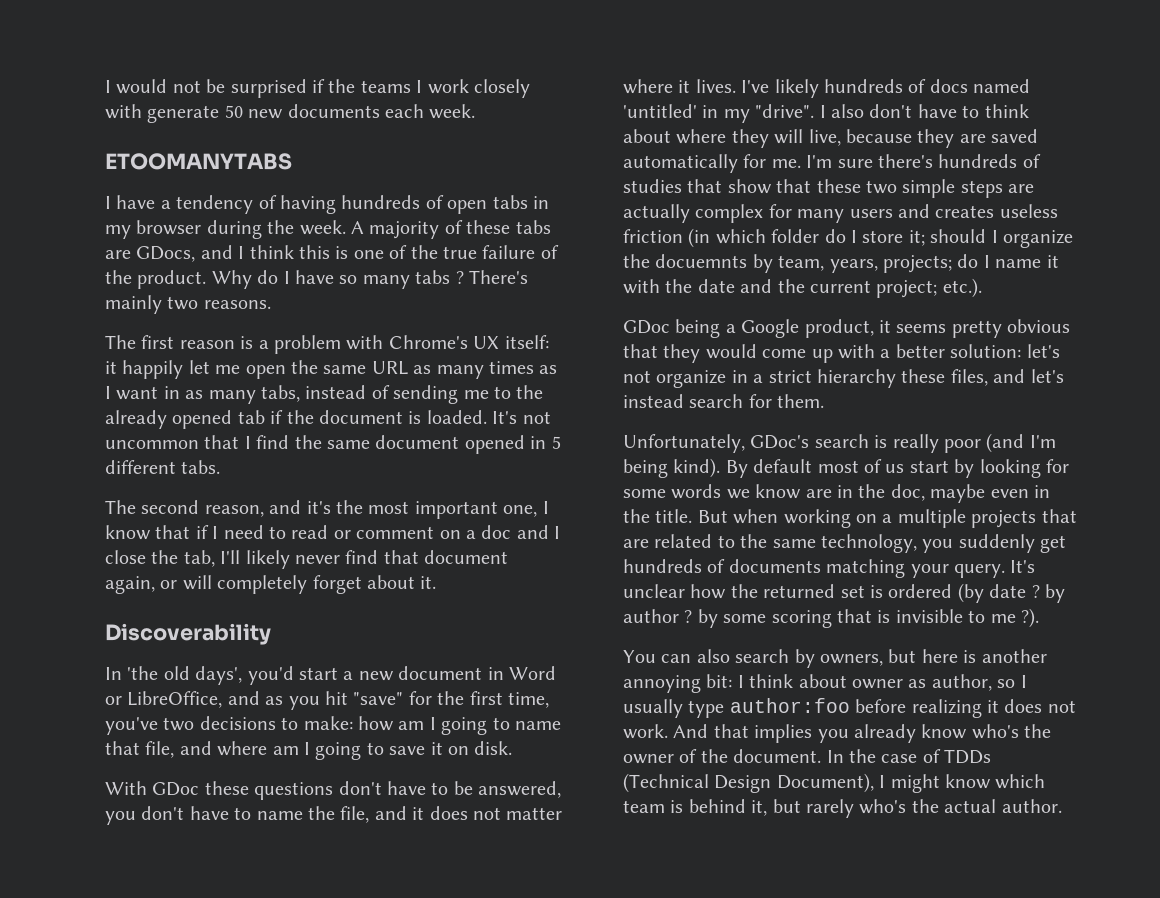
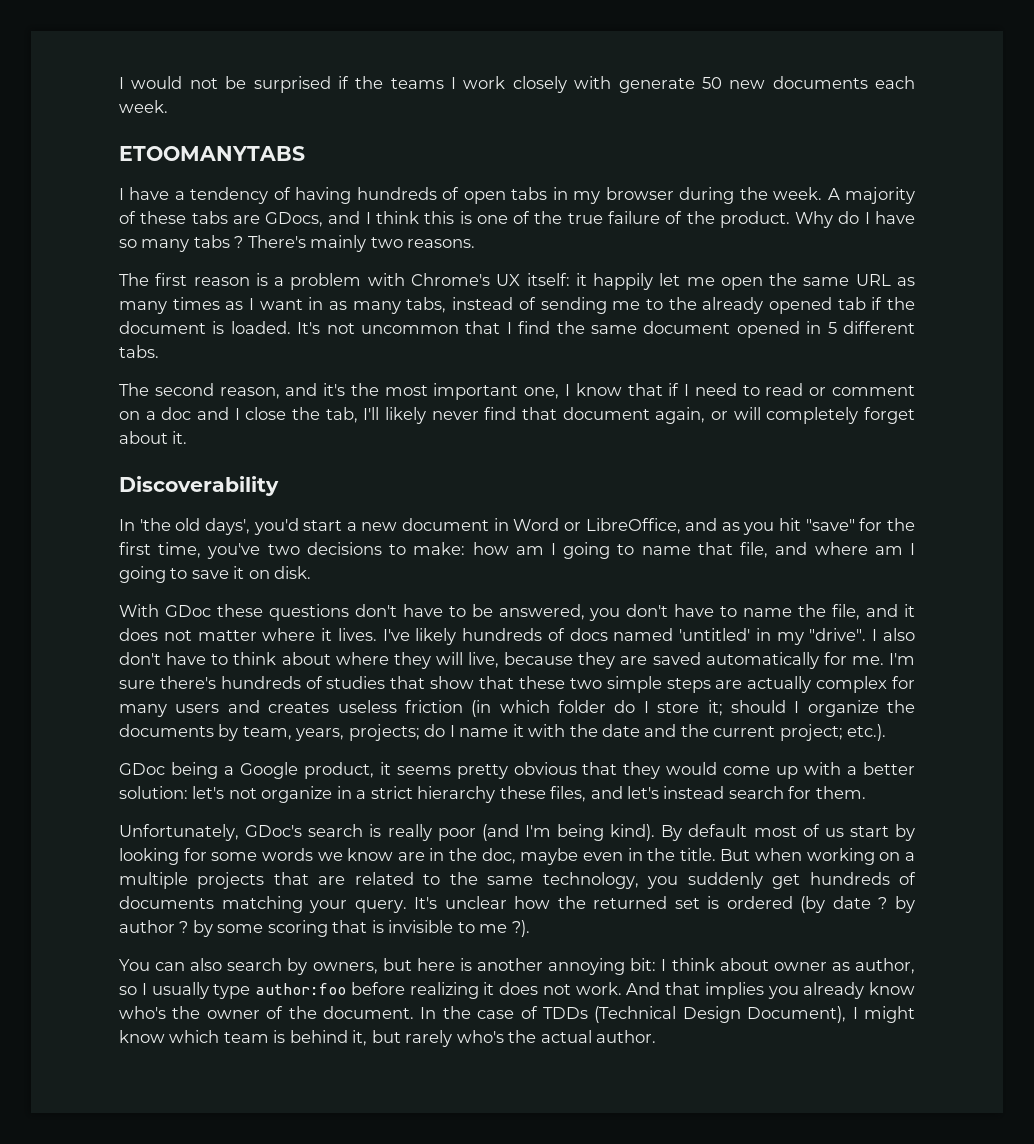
- I'm sure there's hundreds of studies that show that these two simple steps are actually complex for many users and creates useless friction (in which folder do I store it; should I organize the docuemnts by team, years, projects; do I name it with the date and the current project; etc.).
+ I'm sure there's hundreds of studies that show that these two simple steps are actually complex for many users and creates useless friction (in which folder do I store it; should I organize the documents by team, years, projects; do I name it with the date and the current project; etc.).

